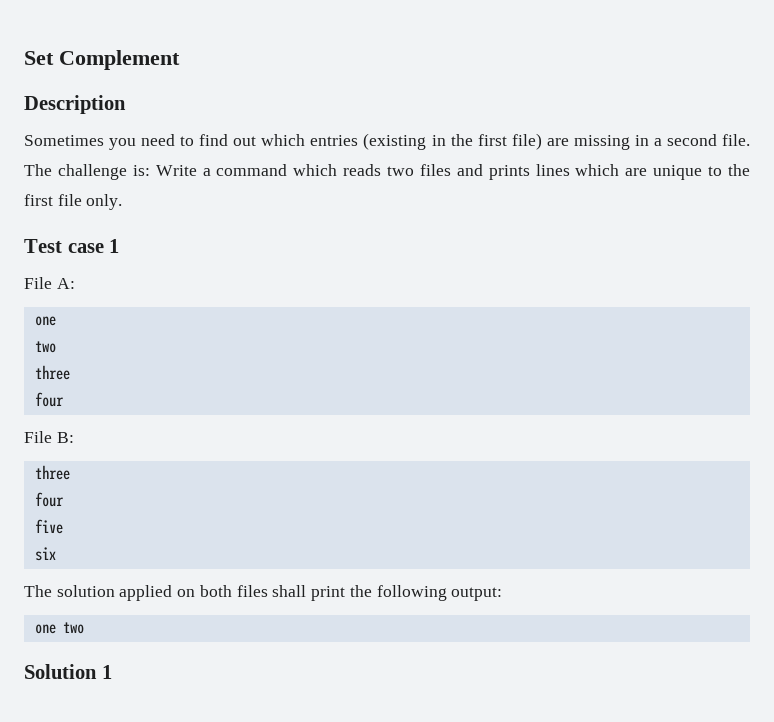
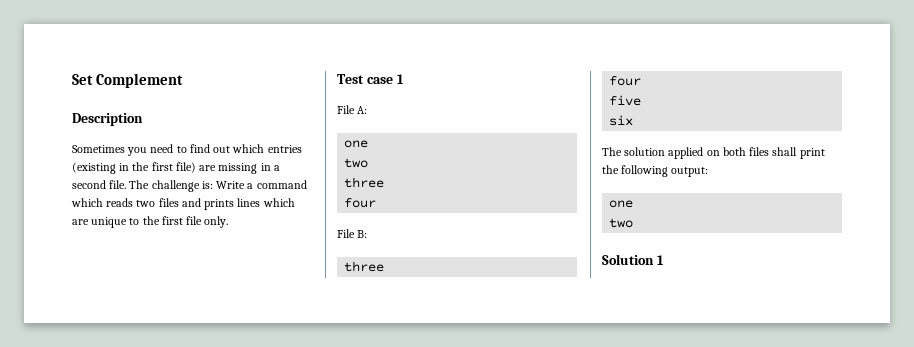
  The solution applied on both files shall print the following output:
- one two
+ one
+ two

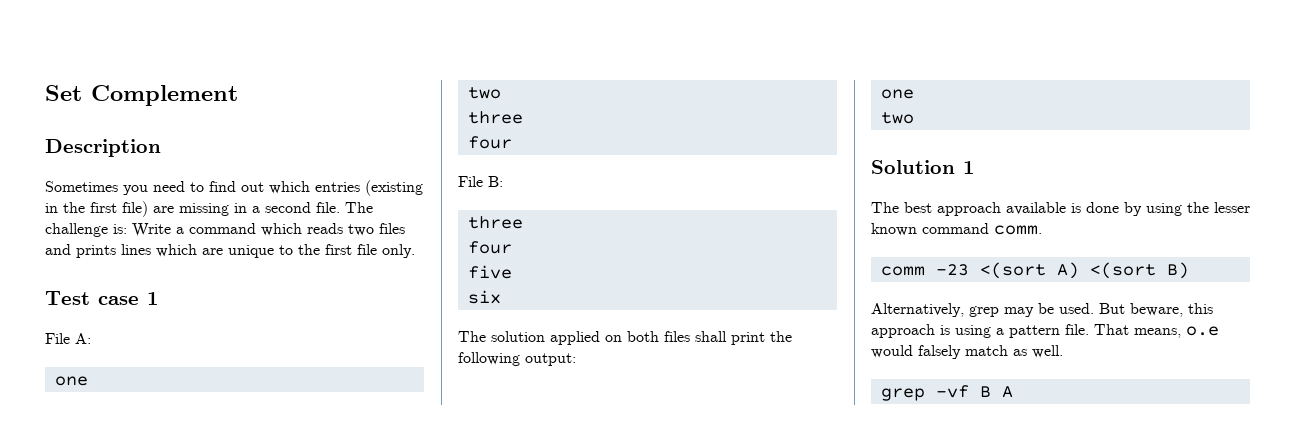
+ The best approach available is done by using the lesser known command comm.
+ comm -23 <(sort A) <(sort B)
+ Alternatively, grep may be used. But beware, this approach is using a pattern file. That means, o.e would falsely match as well.
+ grep -vf B A

